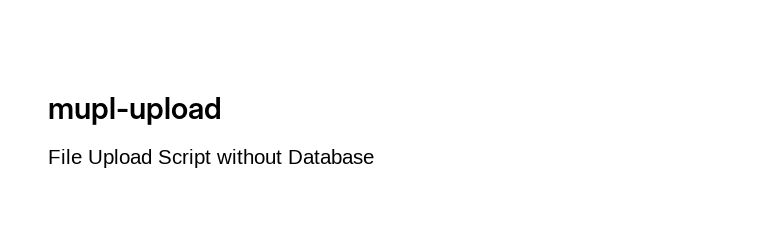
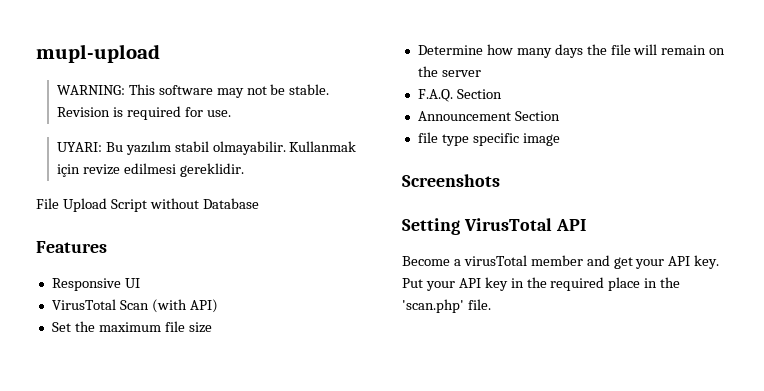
+ WARNING: This software may not be stable. Revision is required for use.
+ UYARI: Bu yazılım stabil olmayabilir. Kullanmak için revize edilmesi gereklidir.
+ Features
+ Responsive UI
+ VirusTotal Scan (with API)
+ Set the maximum file size
+ Determine how many days the file will remain on the server
+ F.A.Q. Section
+ Announcement Section
+ file type specific image
+ Screenshots
+ Setting VirusTotal API
+ Become a virusTotal member and get your API key. Put your API key in the required place in the 'scan.php' file.

